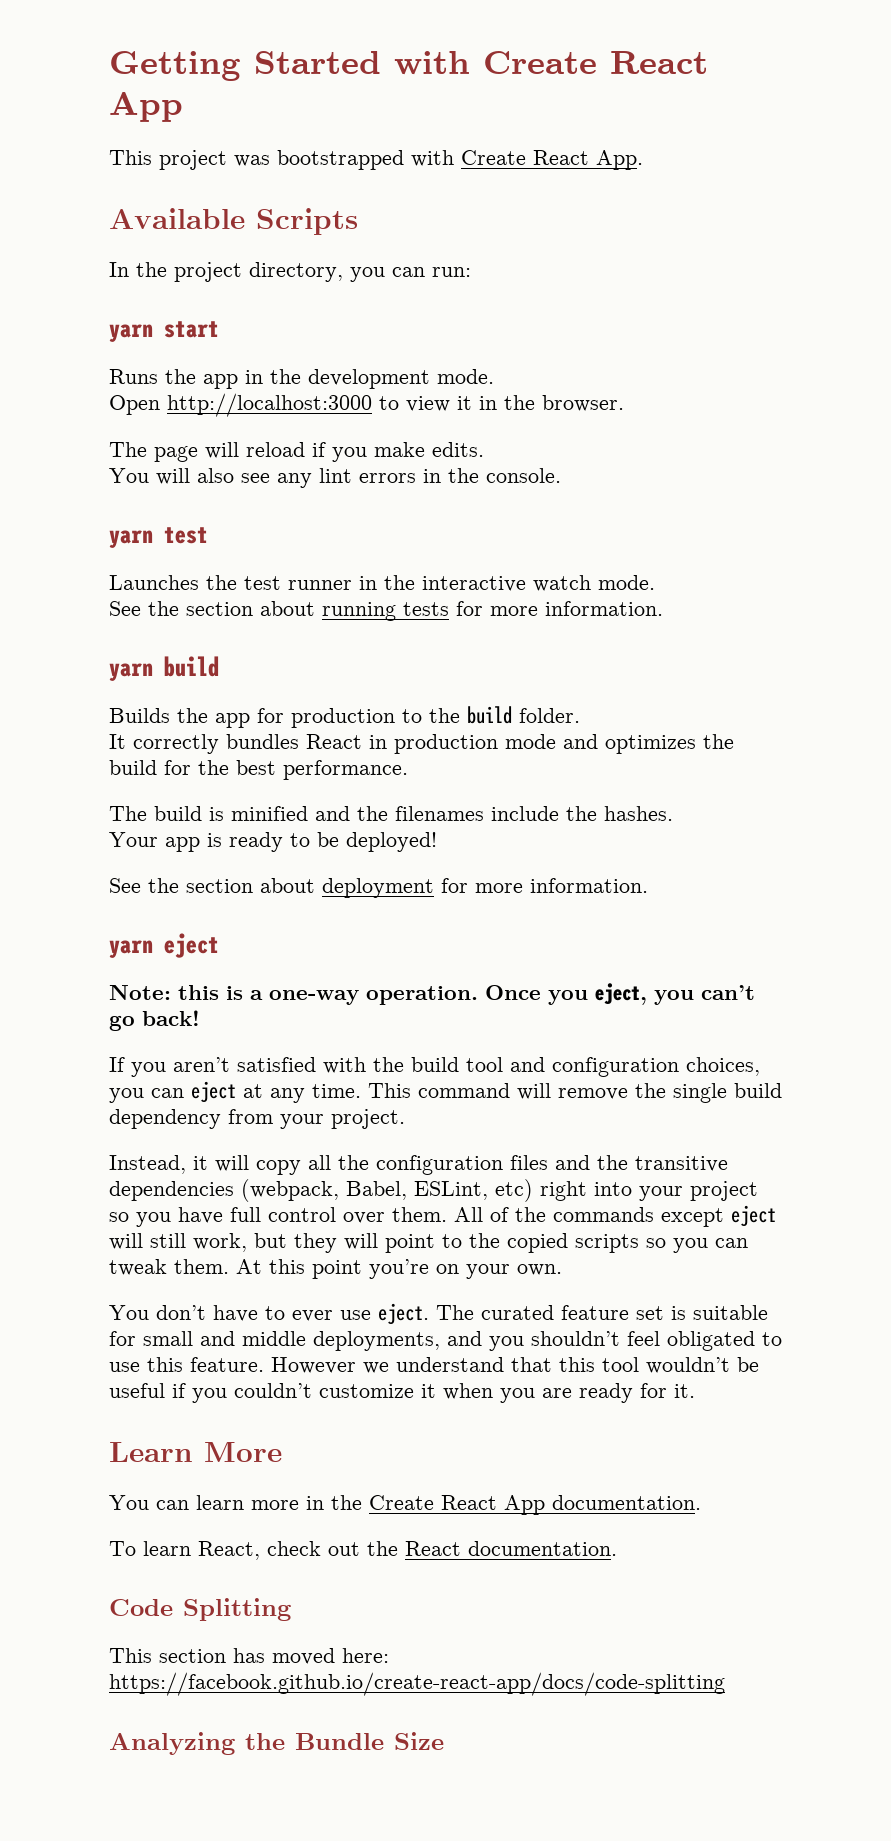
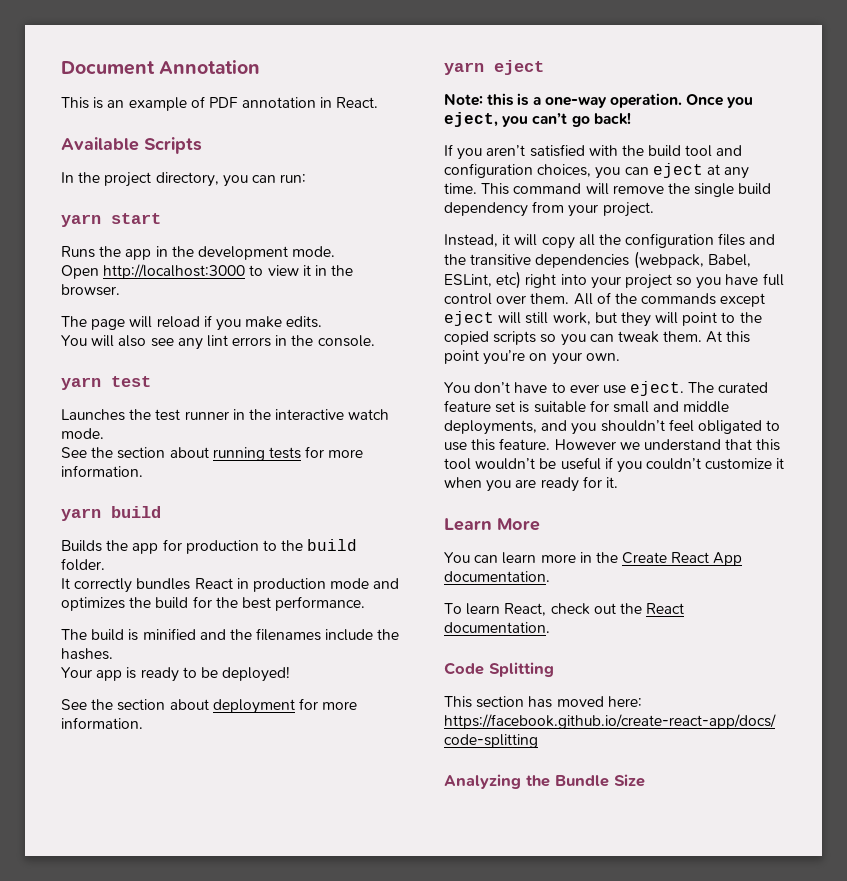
- Getting Started with Create React App
- This project was bootstrapped with Create React App.
+ Document Annotation
+ This is an example of PDF annotation in React.

